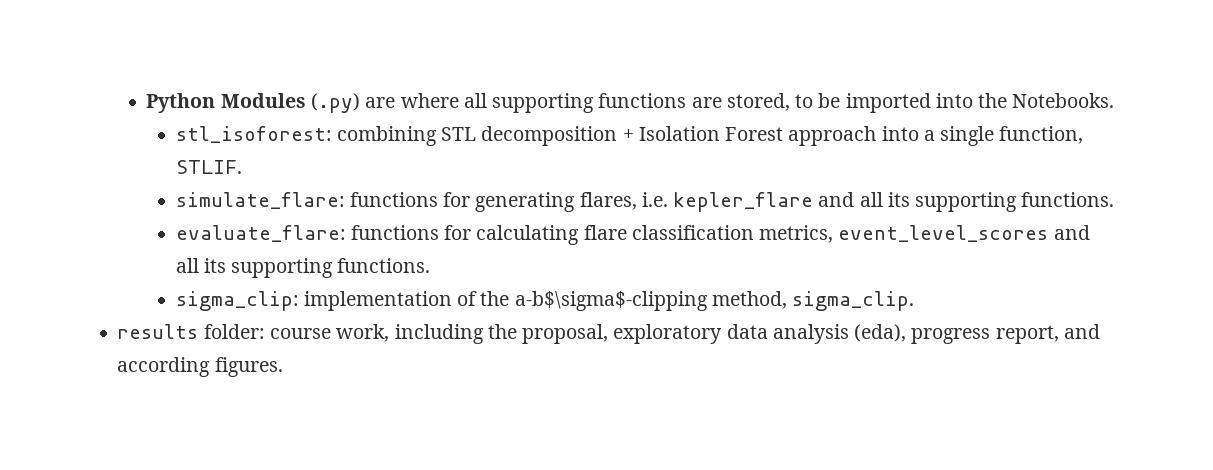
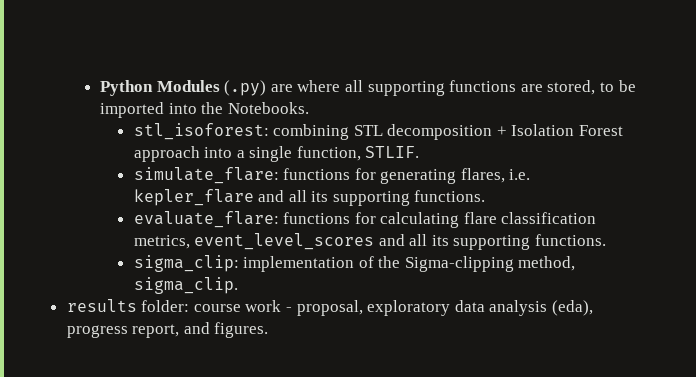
- sigma_clip: implementation of the a-b$\sigma$-clipping method, sigma_clip.
+ sigma_clip: implementation of the Sigma-clipping method, sigma_clip.
- results folder: course work, including the proposal, exploratory data analysis (eda), progress report, and according figures.
+ results folder: course work - proposal, exploratory data analysis (eda), progress report, and figures.

